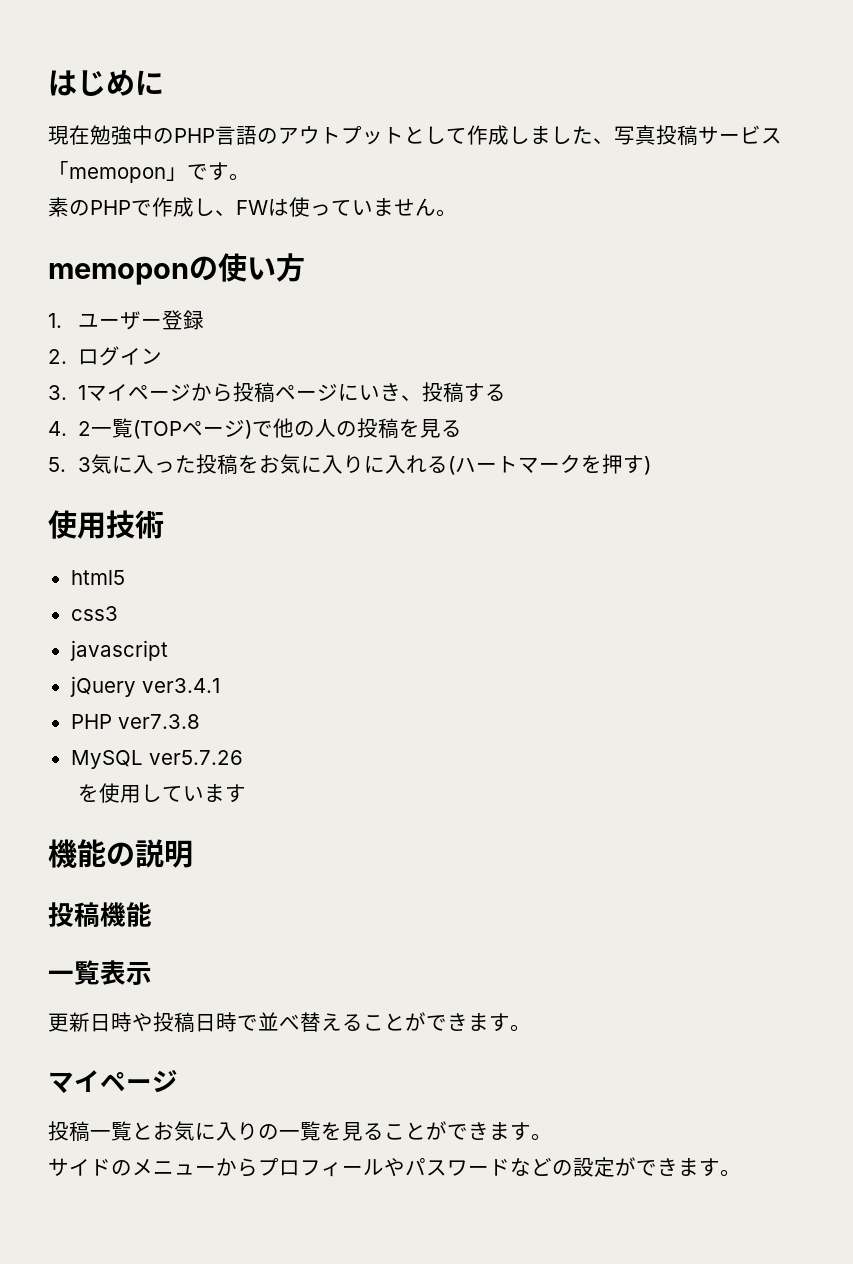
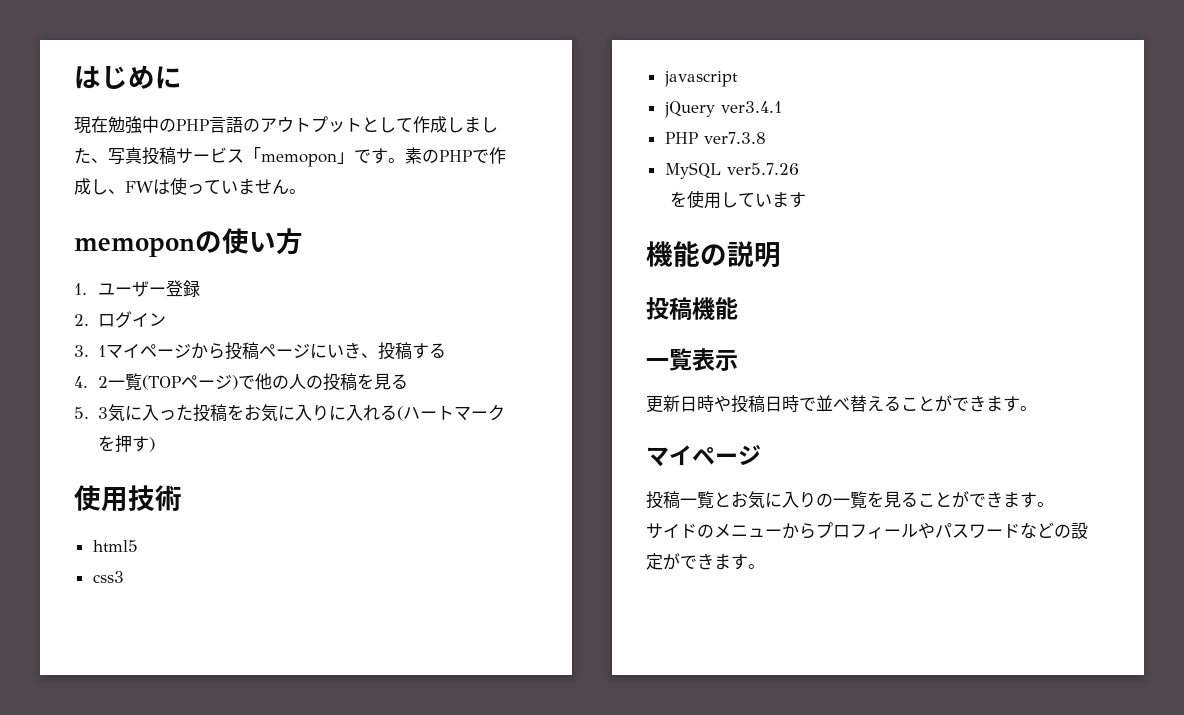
- 現在勉強中のPHP言語のアウトプットとして作成しました、写真投稿サービス「memopon」です。
- 素のPHPで作成し、FWは使っていません。
+ 現在勉強中のPHP言語のアウトプットとして作成しました、写真投稿サービス「memopon」です。素のPHPで作成し、FWは使っていません。

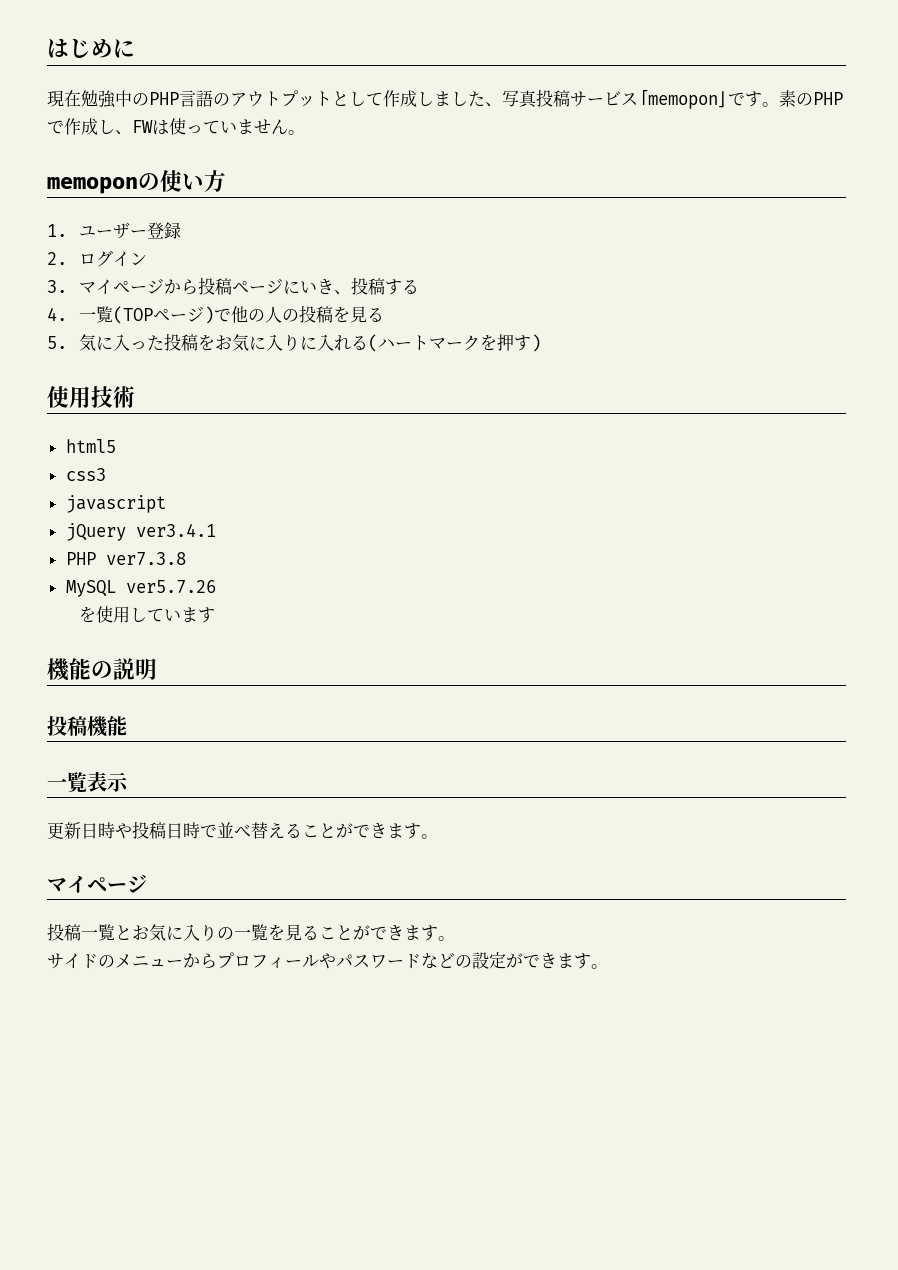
- 3. 1マイページから投稿ページにいき、投稿する
+ 3.マイページから投稿ページにいき、投稿する
- 4. 2一覧(TOPページ)で他の人の投稿を見る
+ 4.一覧(TOPページ)で他の人の投稿を見る
- 5. 3気に入った投稿をお気に入りに入れる(ハートマークを押す)
+ 5.気に入った投稿をお気に入りに入れる(ハートマークを押す)

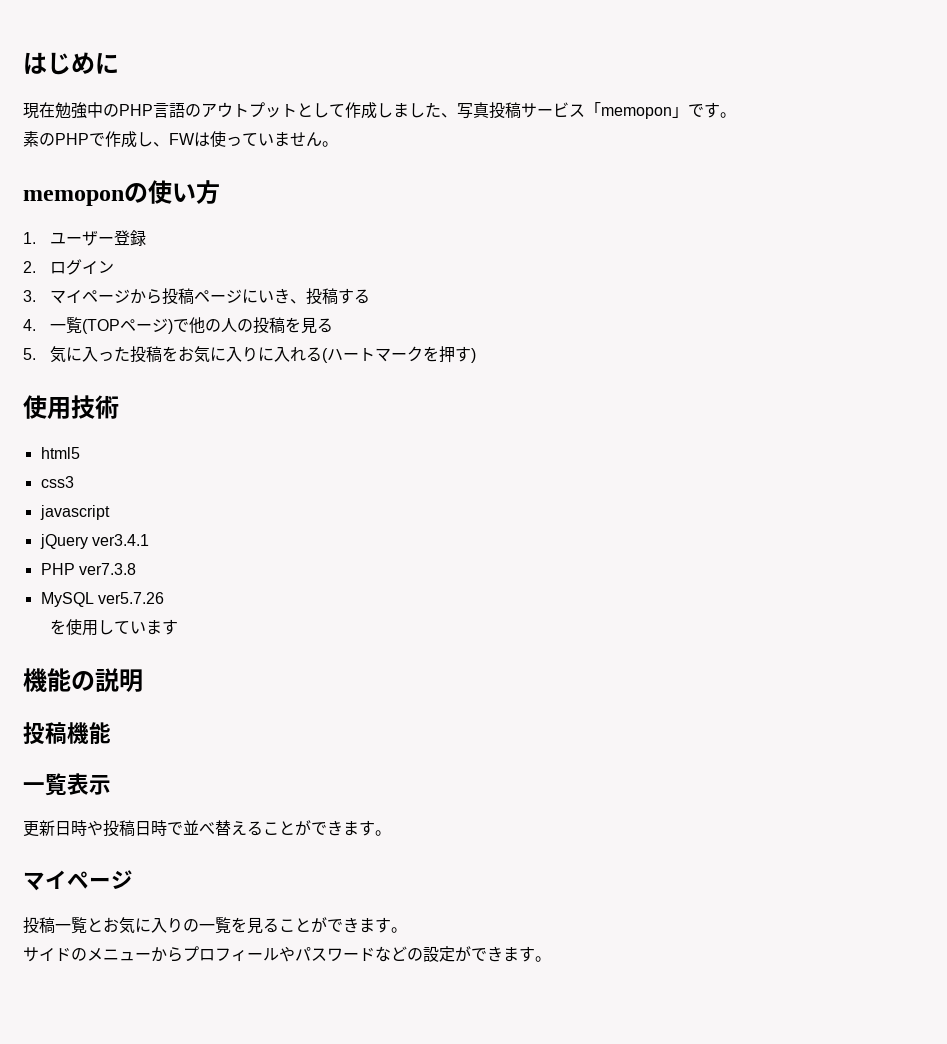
- 現在勉強中のPHP言語のアウトプットとして作成しました、写真投稿サービス「memopon」です。素のPHPで作成し、FWは使っていません。
+ 現在勉強中のPHP言語のアウトプットとして作成しました、写真投稿サービス「memopon」です。
+ 素のPHPで作成し、FWは使っていません。

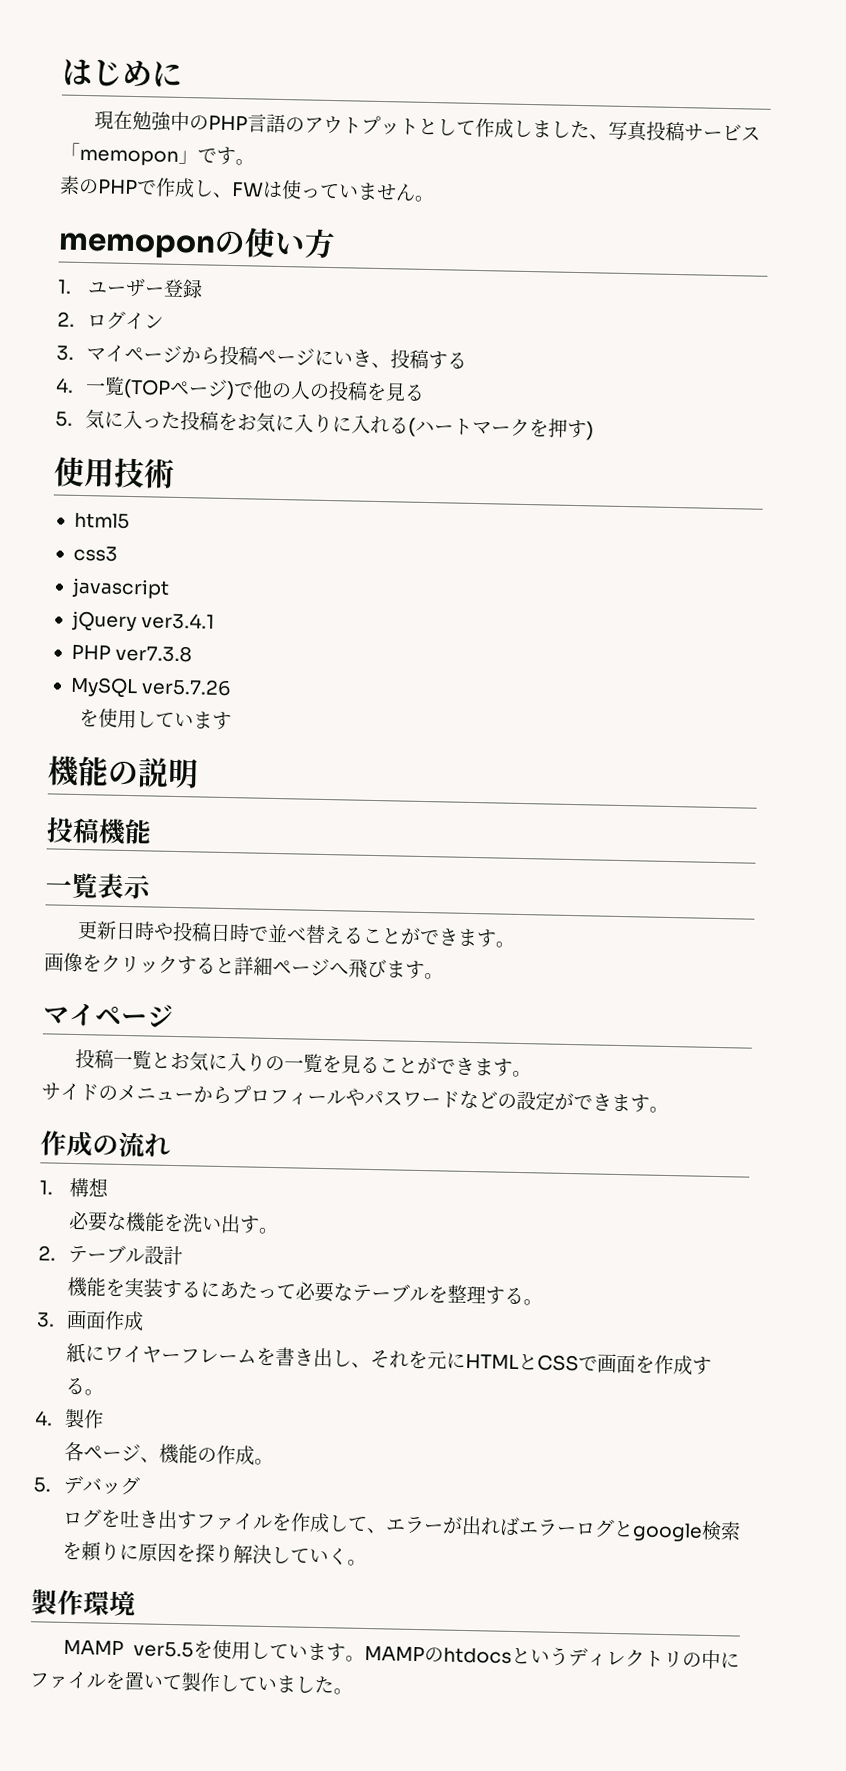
+ 画像をクリックすると詳細ページへ飛びます。
+ 作成の流れ
+ 1.構想
+ 必要な機能を洗い出す。
+ 2.テーブル設計
+ 機能を実装するにあたって必要なテーブルを整理する。
+ 3.画面作成
+ 紙にワイヤーフレームを書き出し、それを元にHTMLとCSSで画面を作成する。
+ 4.製作
+ 各ページ、機能の作成。
+ 5.デバッグ
+ ログを吐き出すファイルを作成して、エラーが出ればエラーログとgoogle検索を頼りに原因を探り解決していく。
+ 製作環境
+ MAMP ver5.5を使用しています。MAMPのhtdocsというディレクトリの中にファイルを置いて製作していました。

